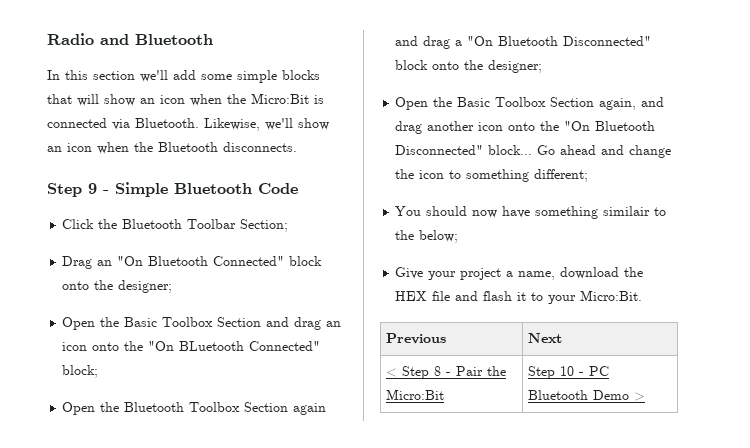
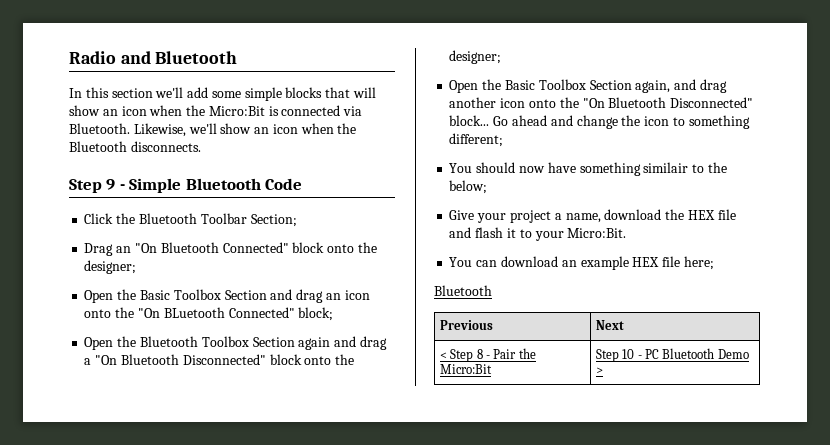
+ You can download an example HEX file here;
+ Bluetooth

